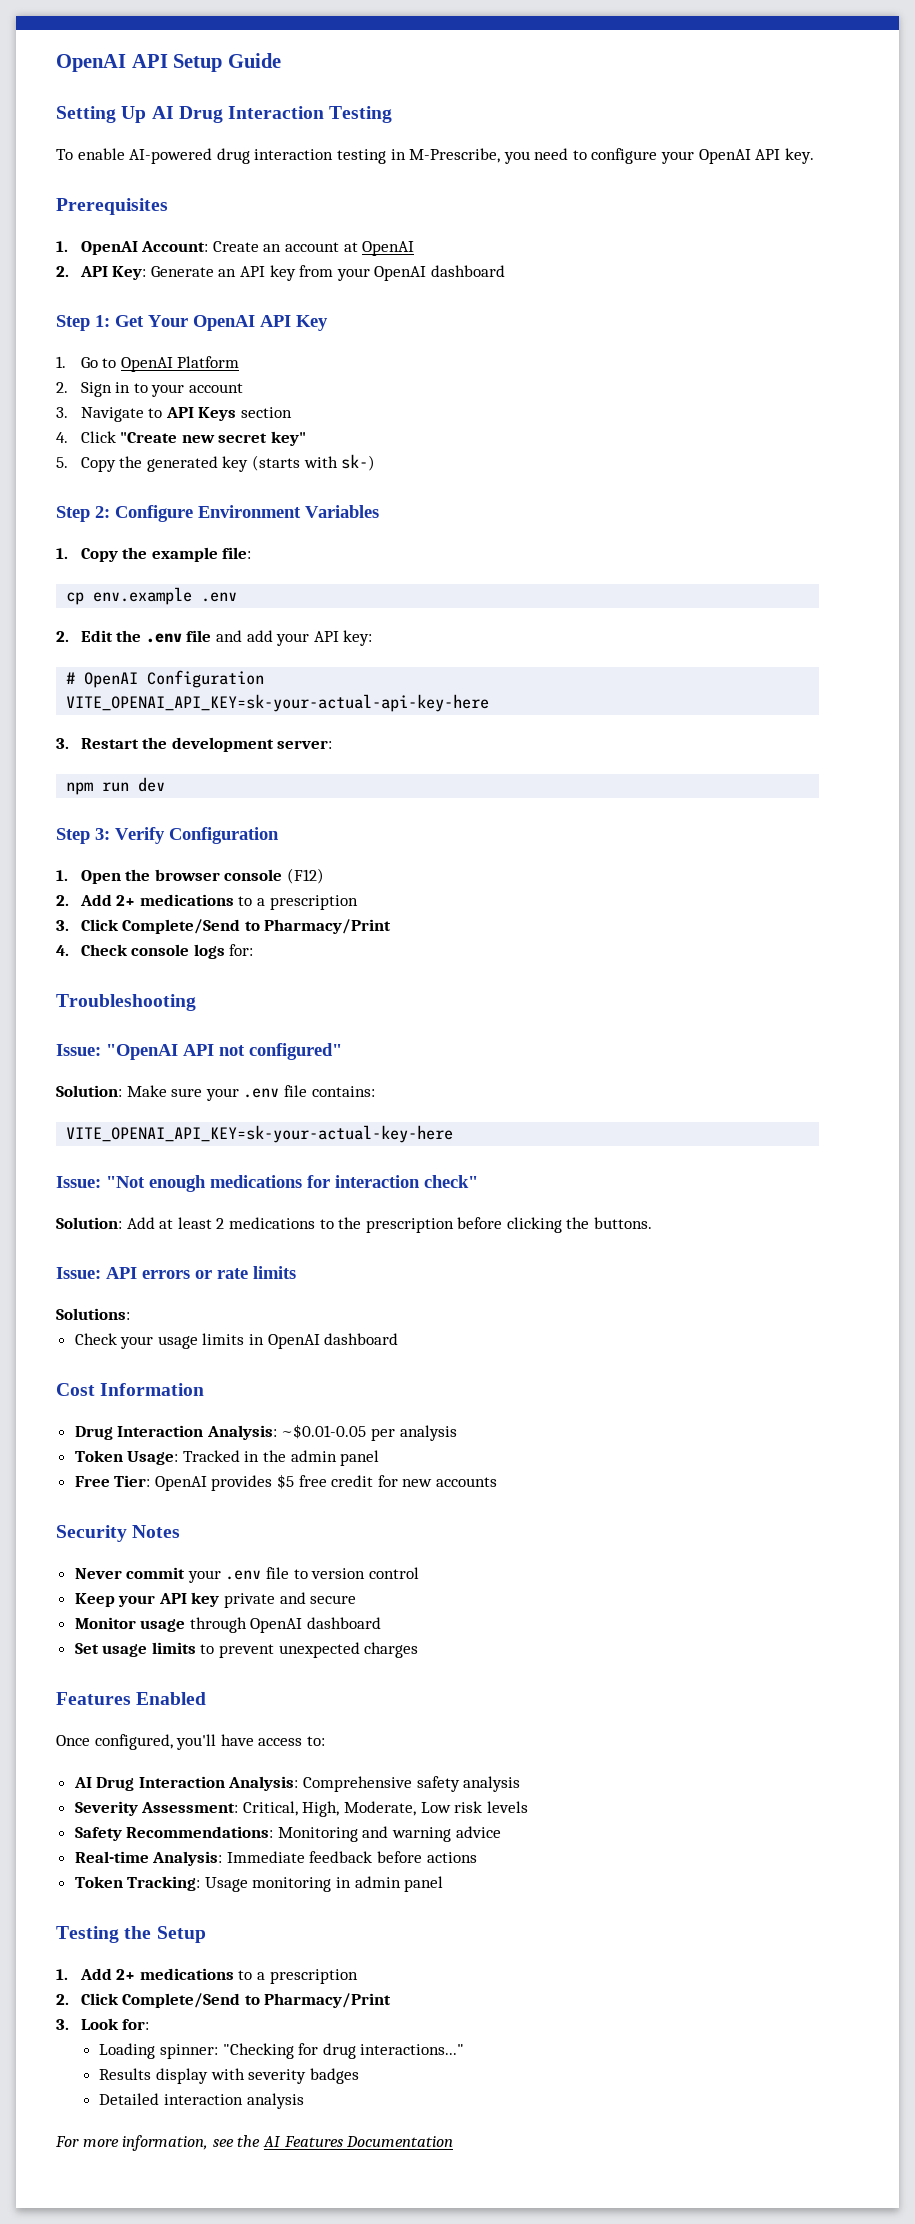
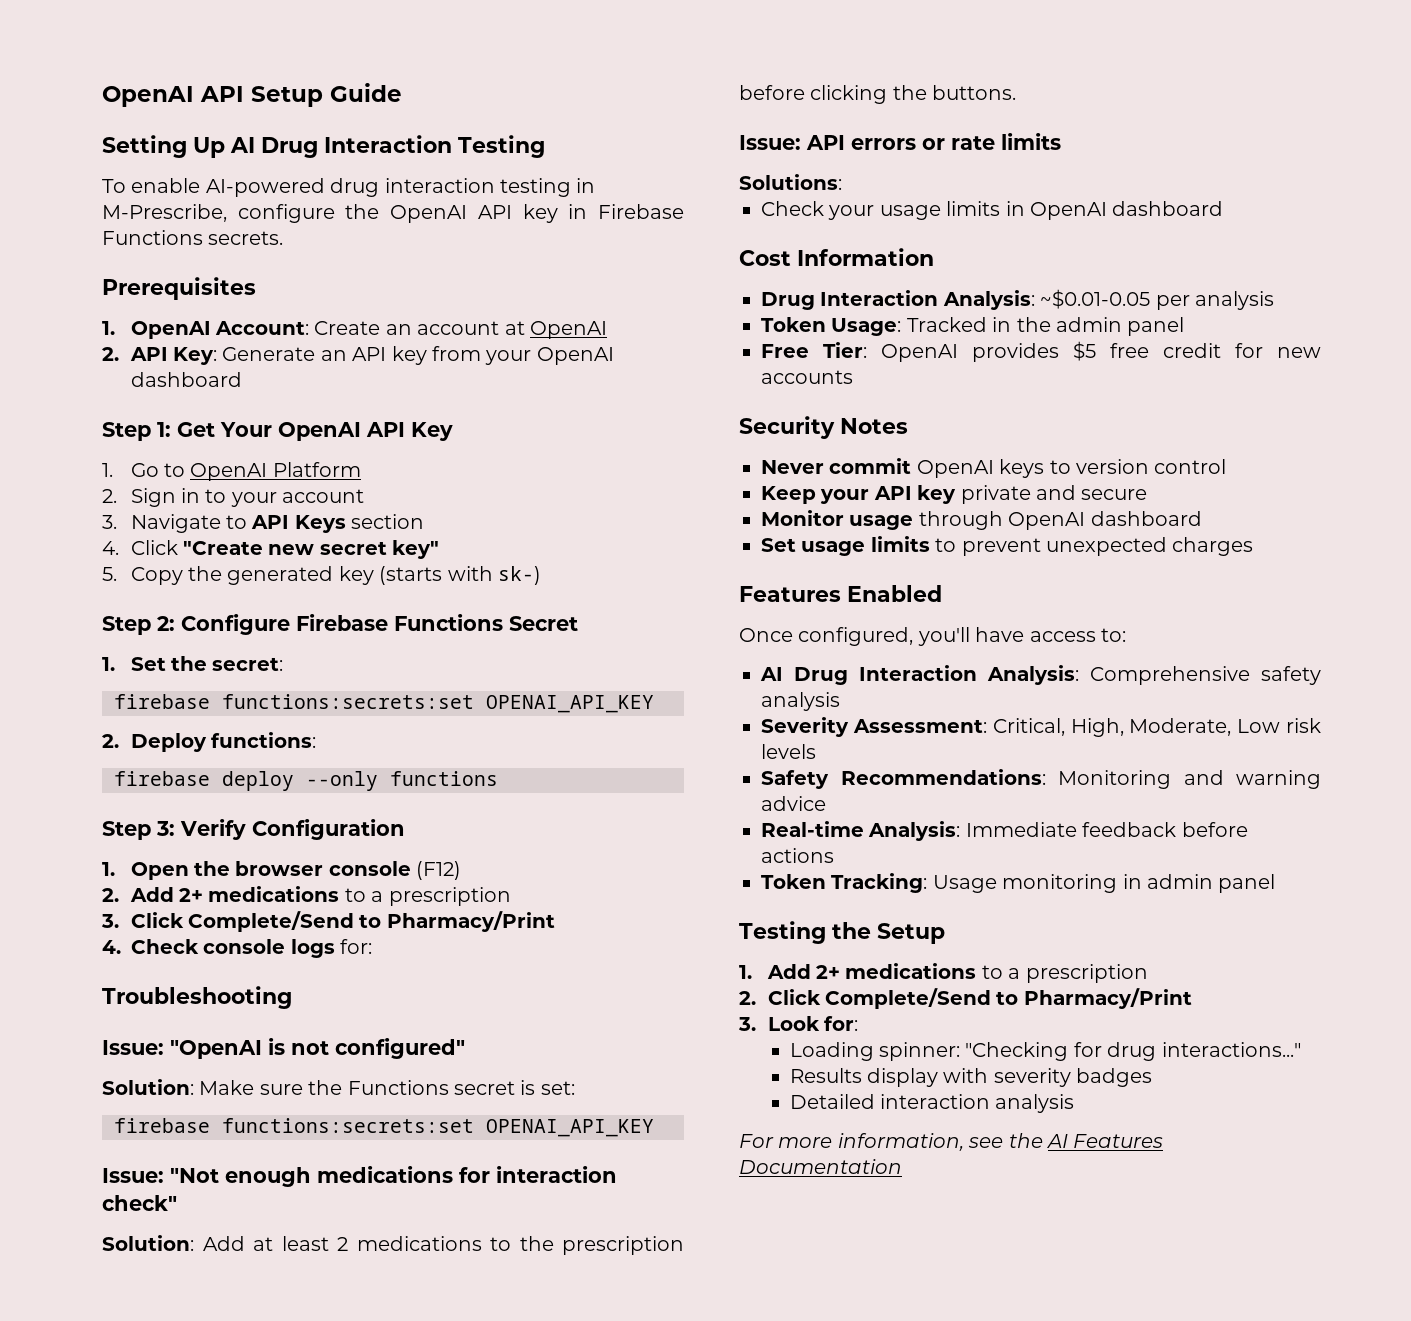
- To enable AI-powered drug interaction testing in M-Prescribe, you need to configure your OpenAI API key.
+ To enable AI-powered drug interaction testing in M-Prescribe, configure the OpenAI API key in Firebase Functions secrets.
- Step 2: Configure Environment Variables
- 1. Copy the example file:
- cp env.example .env
- 2. Edit the .env file and add your API key:
- # OpenAI Configuration
- VITE_OPENAI_API_KEY=sk-your-actual-api-key-here
- 3. Restart the development server:
- npm run dev
+ Step 2: Configure Firebase Functions Secret
+ 1. Set the secret:
+ firebase functions:secrets:set OPENAI_API_KEY
+ 2. Deploy functions:
+ firebase deploy --only functions
- Issue: "OpenAI API not configured"
+ Issue: "OpenAI is not configured"
- Solution: Make sure your .env file contains:
- VITE_OPENAI_API_KEY=sk-your-actual-key-here
+ Solution: Make sure the Functions secret is set:
+ firebase functions:secrets:set OPENAI_API_KEY
- Never commit your .env file to version control
+ Never commit OpenAI keys to version control

